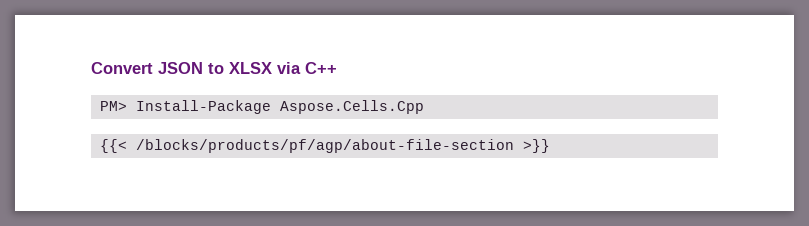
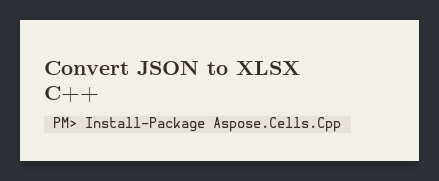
- Convert JSON to XLSX via C++
+ Convert JSON to XLSX C++
- {{< /blocks/products/pf/agp/about-file-section >}}

